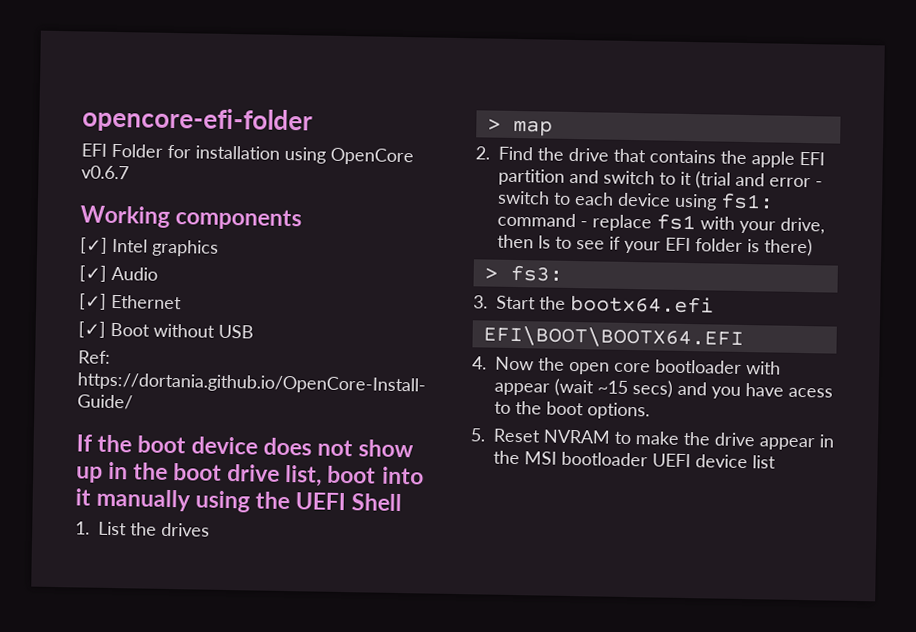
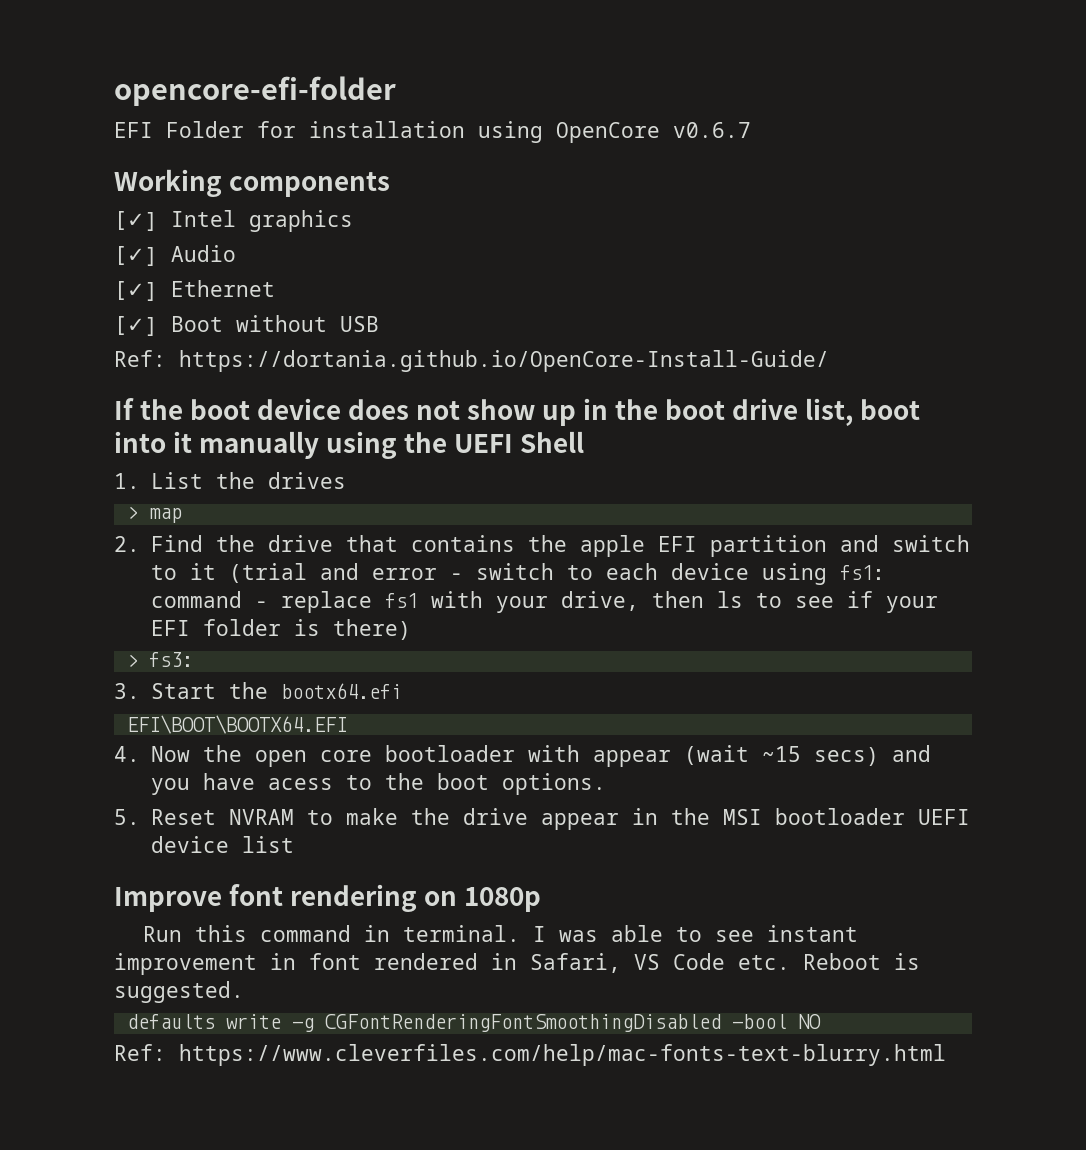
+ Improve font rendering on 1080p
+ Run this command in terminal. I was able to see instant improvement in font rendered in Safari, VS Code etc. Reboot is suggested.
+ defaults write -g CGFontRenderingFontSmoothingDisabled -bool NO
+ Ref: https://www.cleverfiles.com/help/mac-fonts-text-blurry.html

